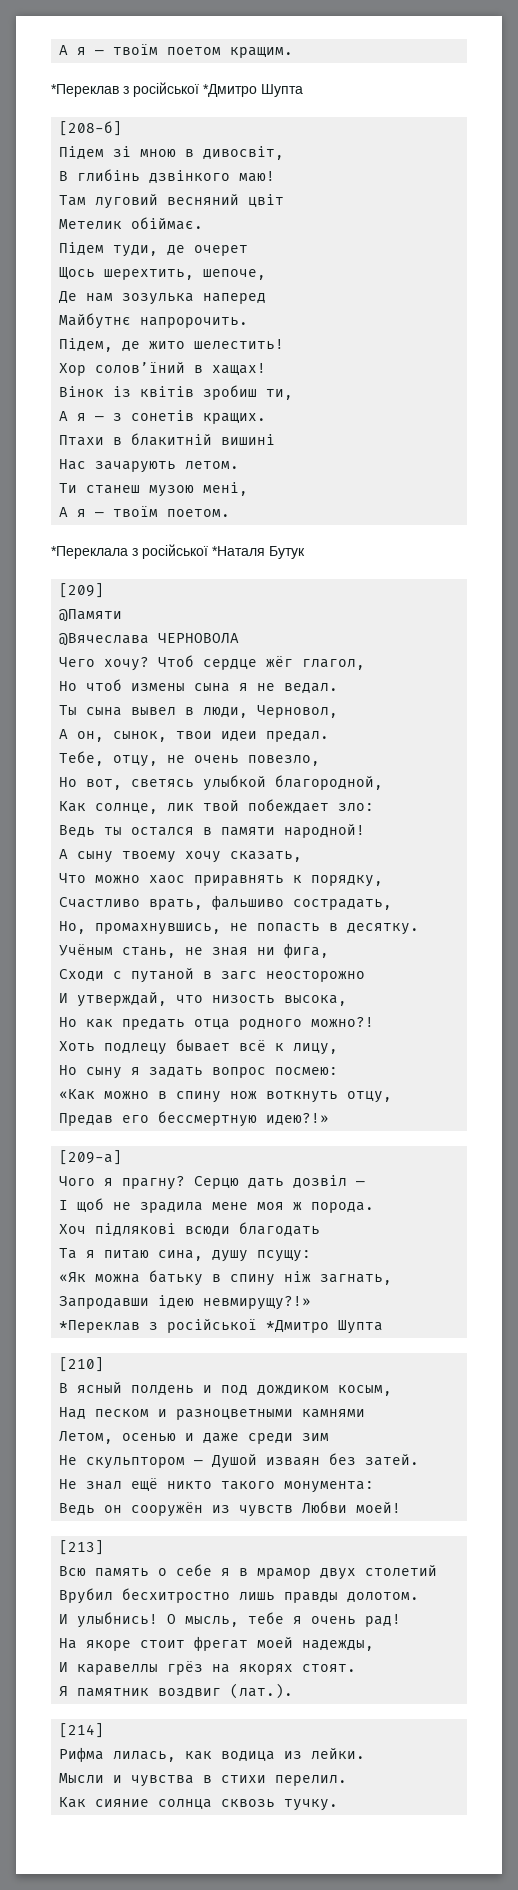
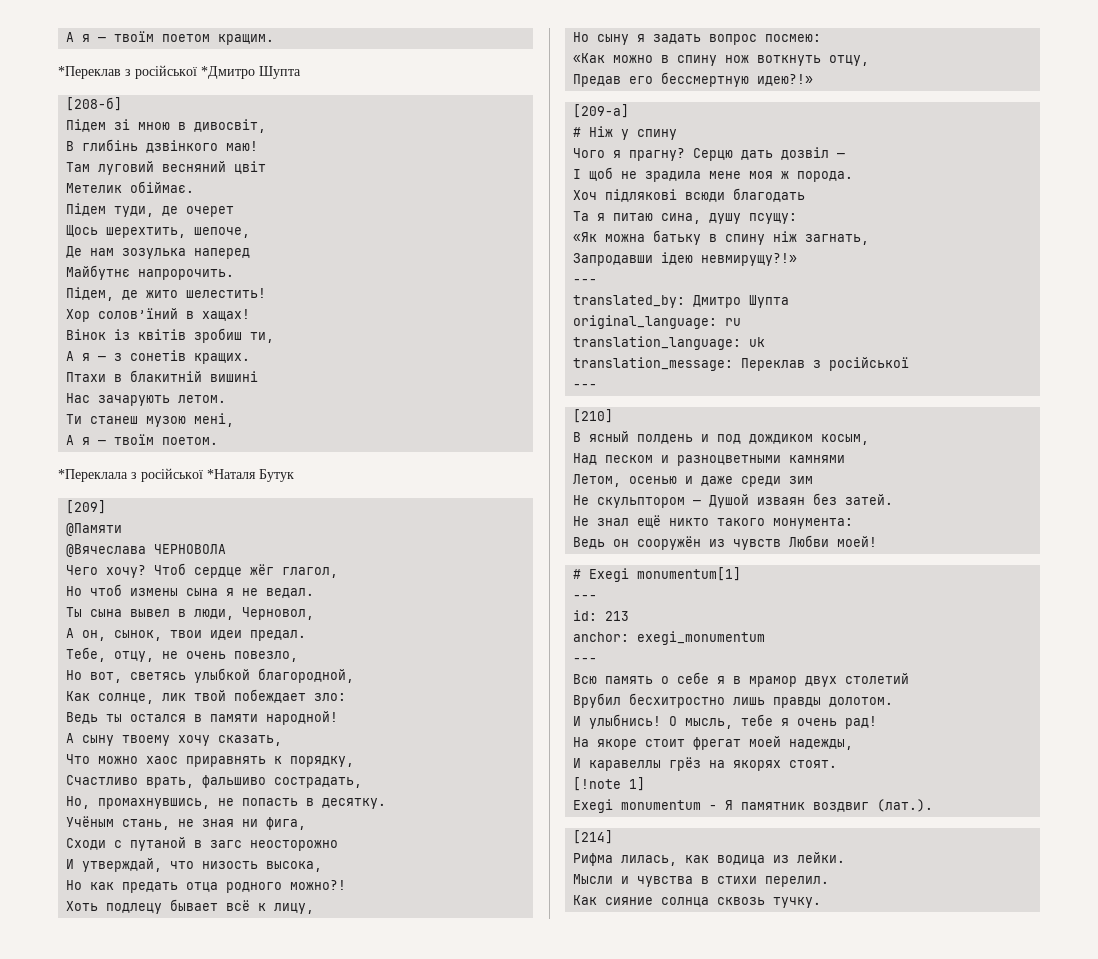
+ # Ніж у спину
  Запродавши ідею невмирущу?!»
- *Переклав з російської *Дмитро Шупта
+ ---
+ translated_by: Дмитро Шупта
+ original_language: ru
+ translation_language: uk
+ translation_message: Переклав з російської
+ ---
- [213]
+ # Exegi monumentum[1]
+ ---
+ id: 213
+ anchor: exegi_monumentum
+ ---
- Я памятник воздвиг (лат.).
+ [!note 1]
+ Exegi monumentum - Я памятник воздвиг (лат.).

